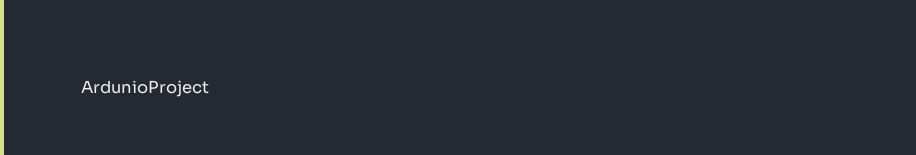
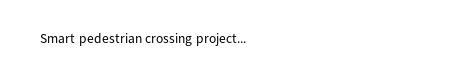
- ArdunioProject
+ Smart pedestrian crossing project...

